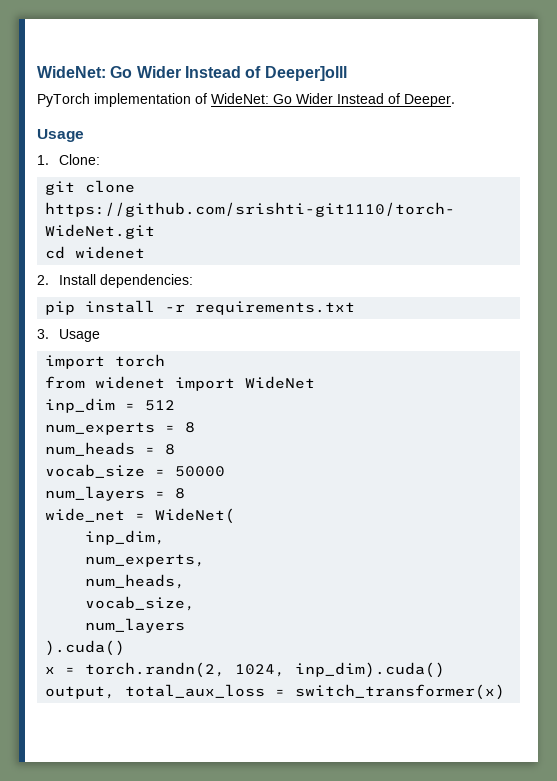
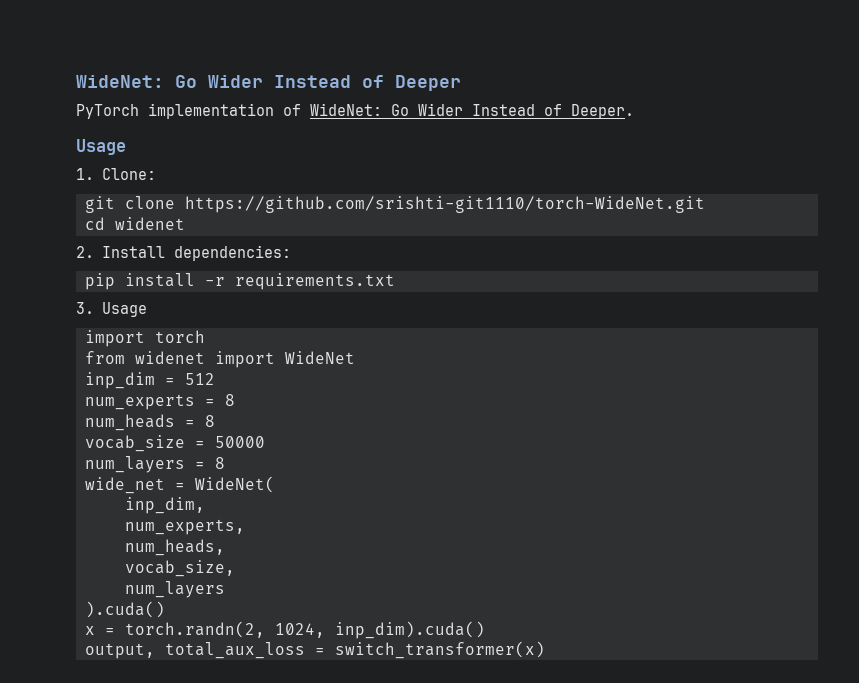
- WideNet: Go Wider Instead of Deeper]olll
+ WideNet: Go Wider Instead of Deeper

